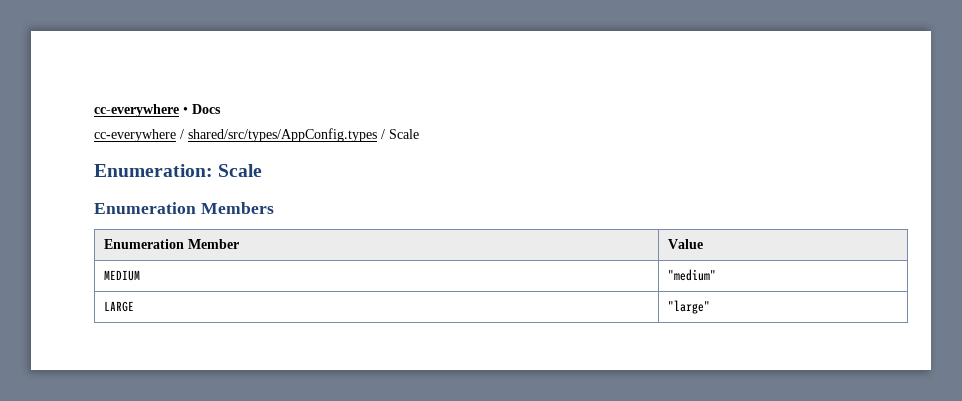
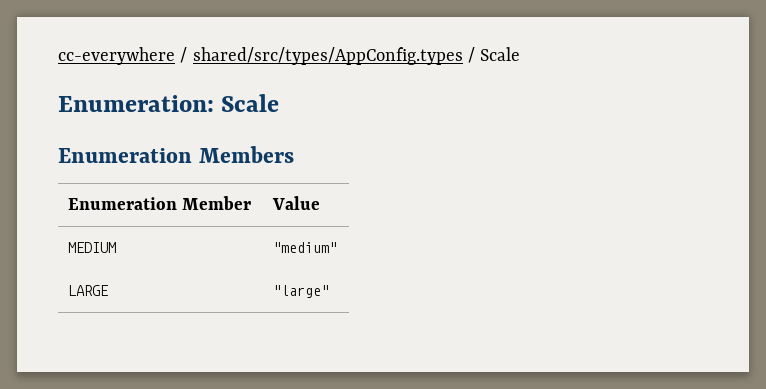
- cc-everywhere • Docs

